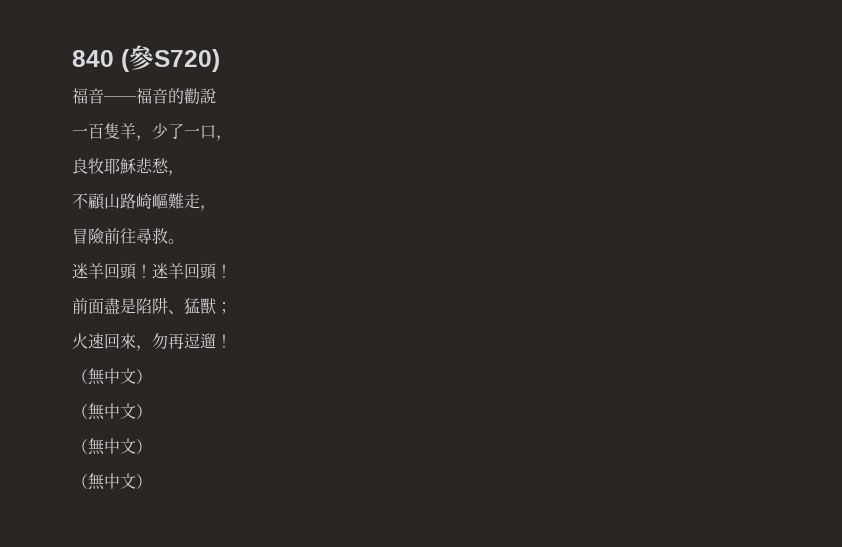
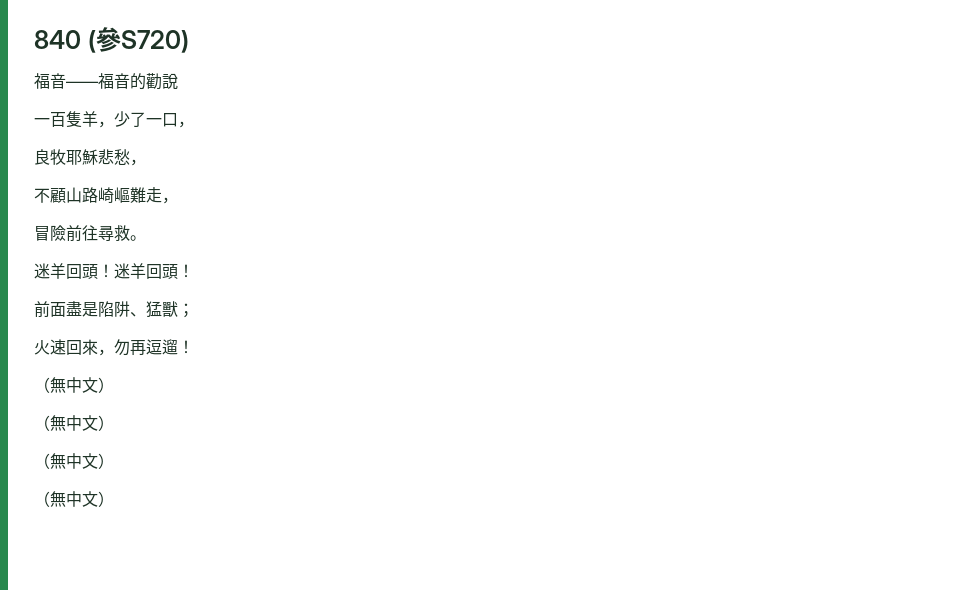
- 福音──福音的勸說
+ 福音——福音的勸說

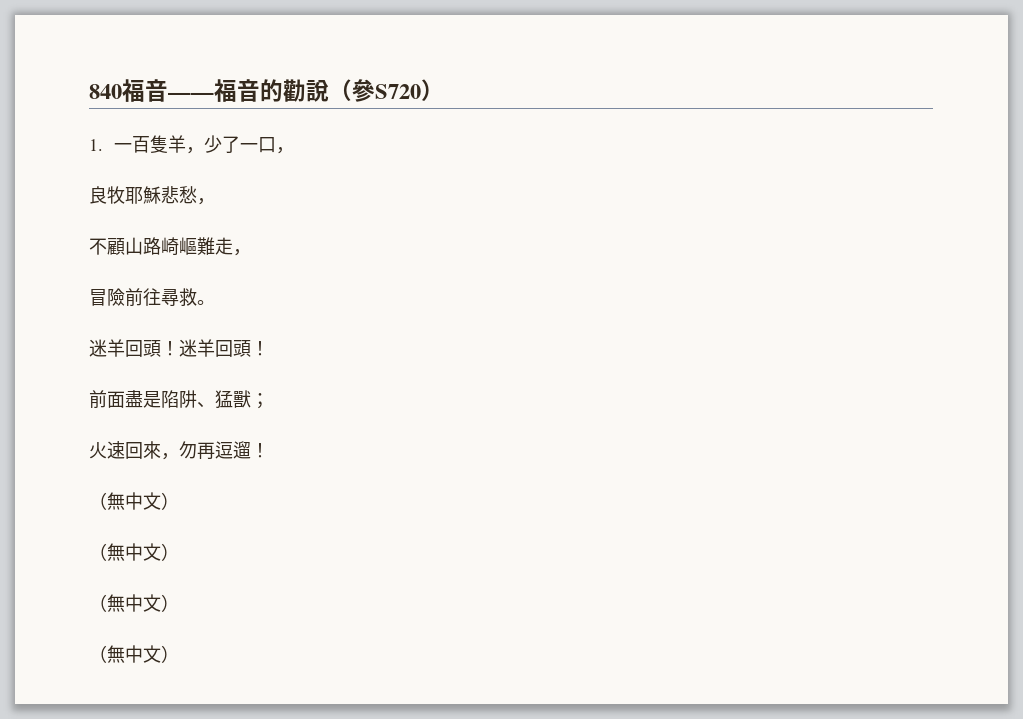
- 840 (參S720)
- 福音——福音的勸說
- 一百隻羊，少了一口，
+ 840福音——福音的勸說（參S720）
+ 1.一百隻羊，少了一口，

